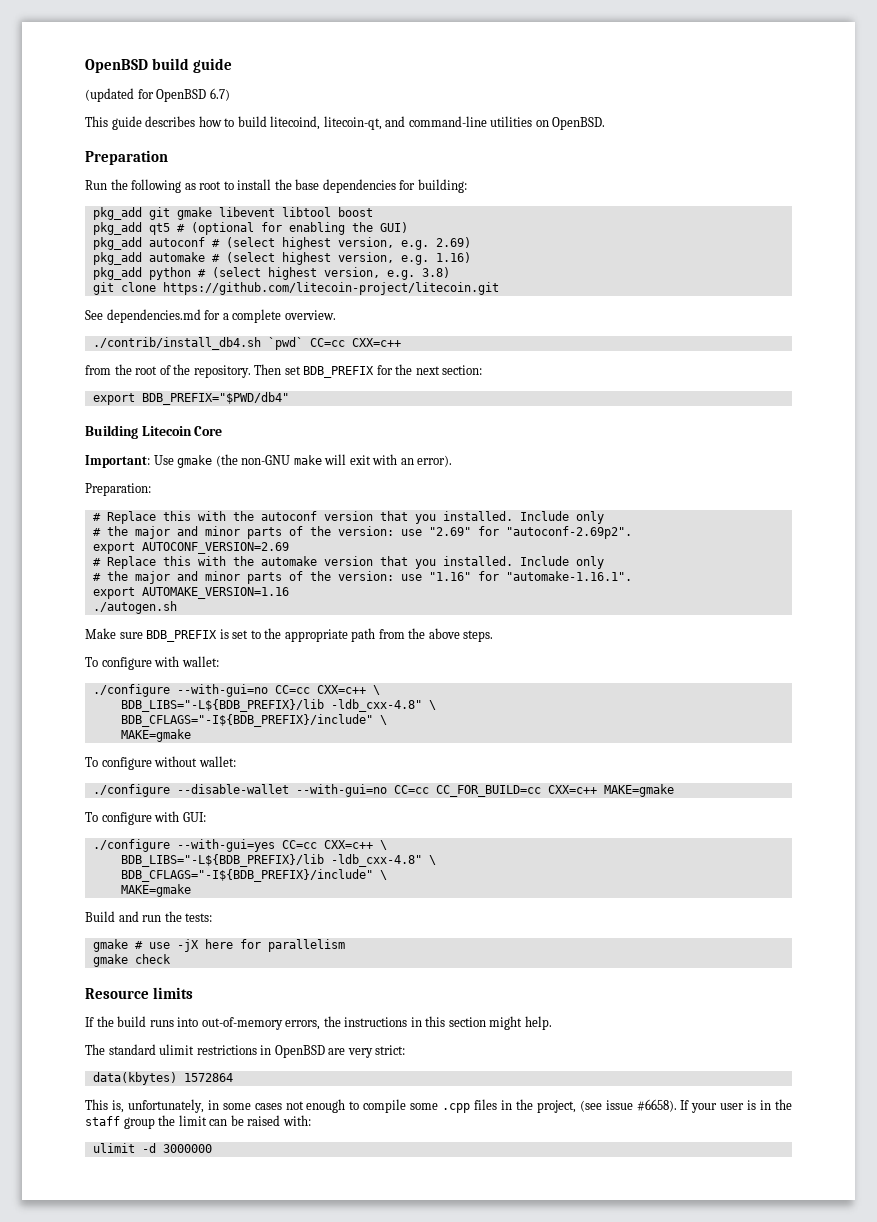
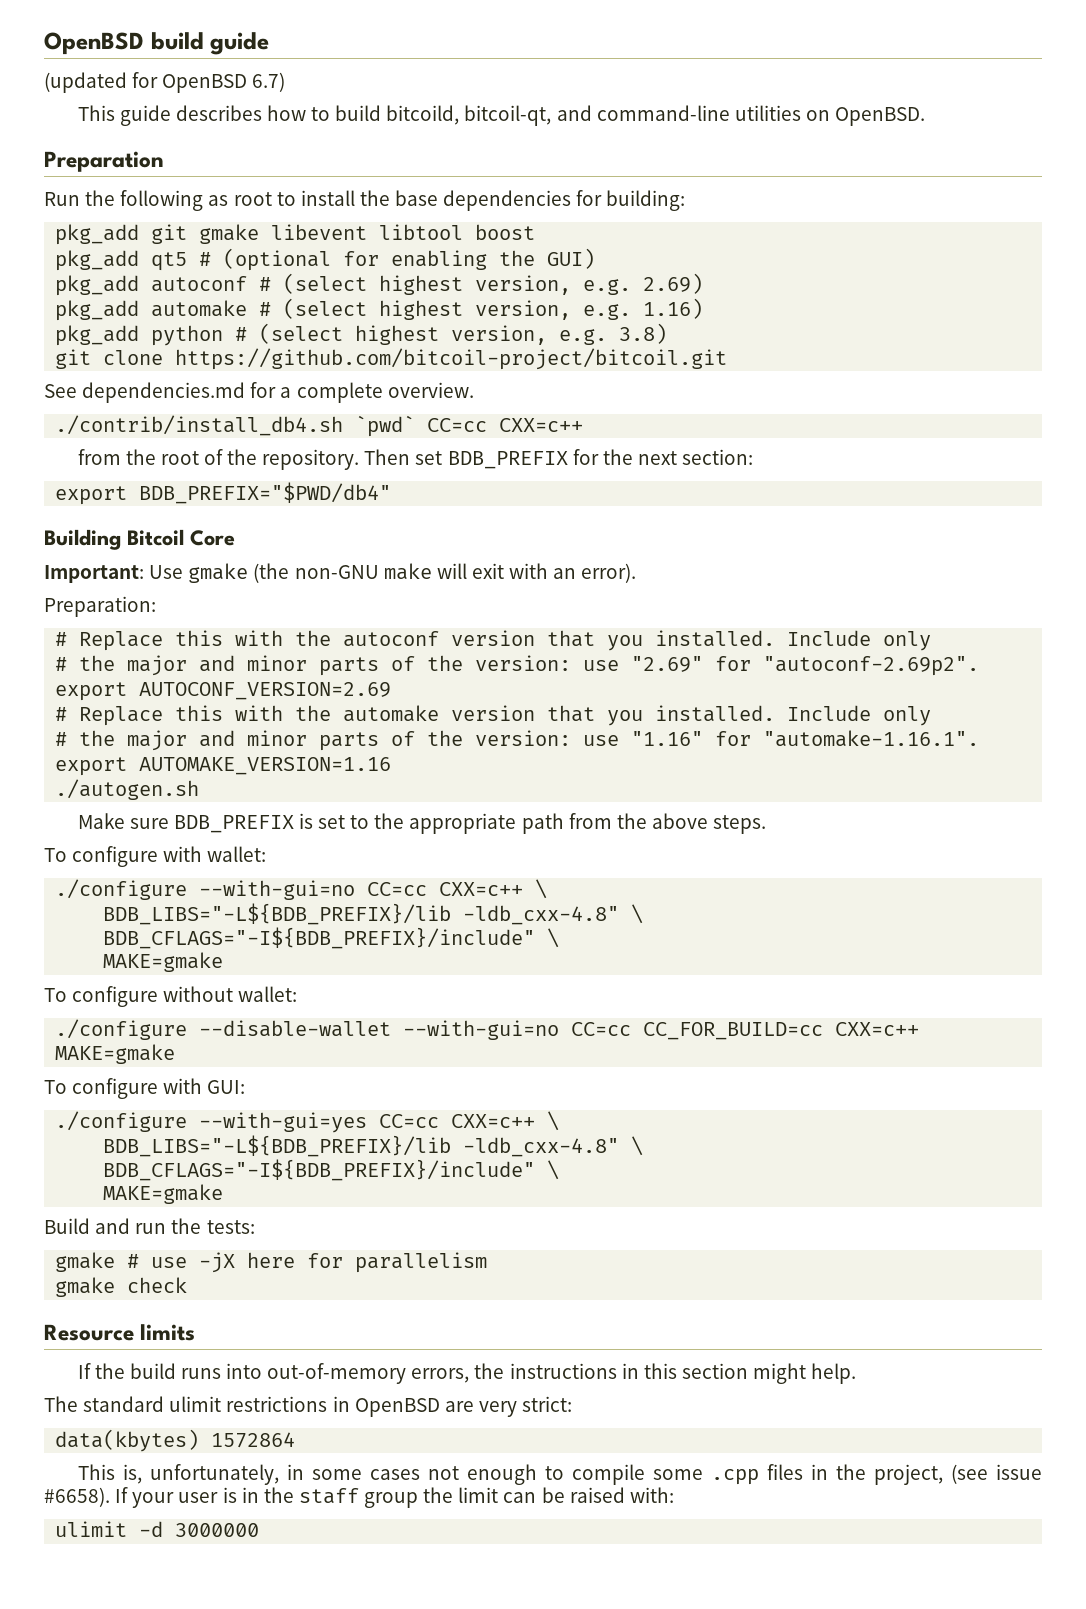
- This guide describes how to build litecoind, litecoin-qt, and command-line utilities on OpenBSD.
+ This guide describes how to build bitcoild, bitcoil-qt, and command-line utilities on OpenBSD.
- git clone https://github.com/litecoin-project/litecoin.git
+ git clone https://github.com/bitcoil-project/bitcoil.git
- Building Litecoin Core
+ Building Bitcoil Core

